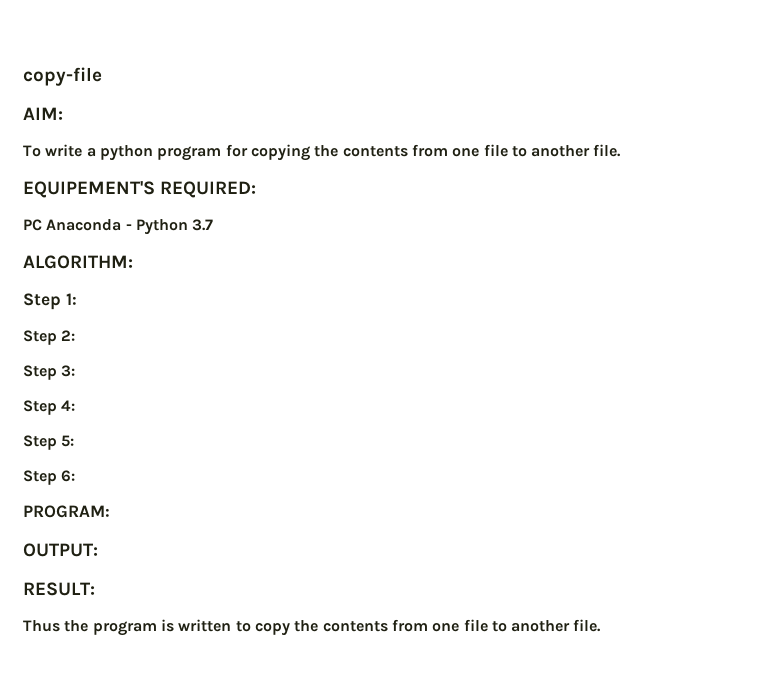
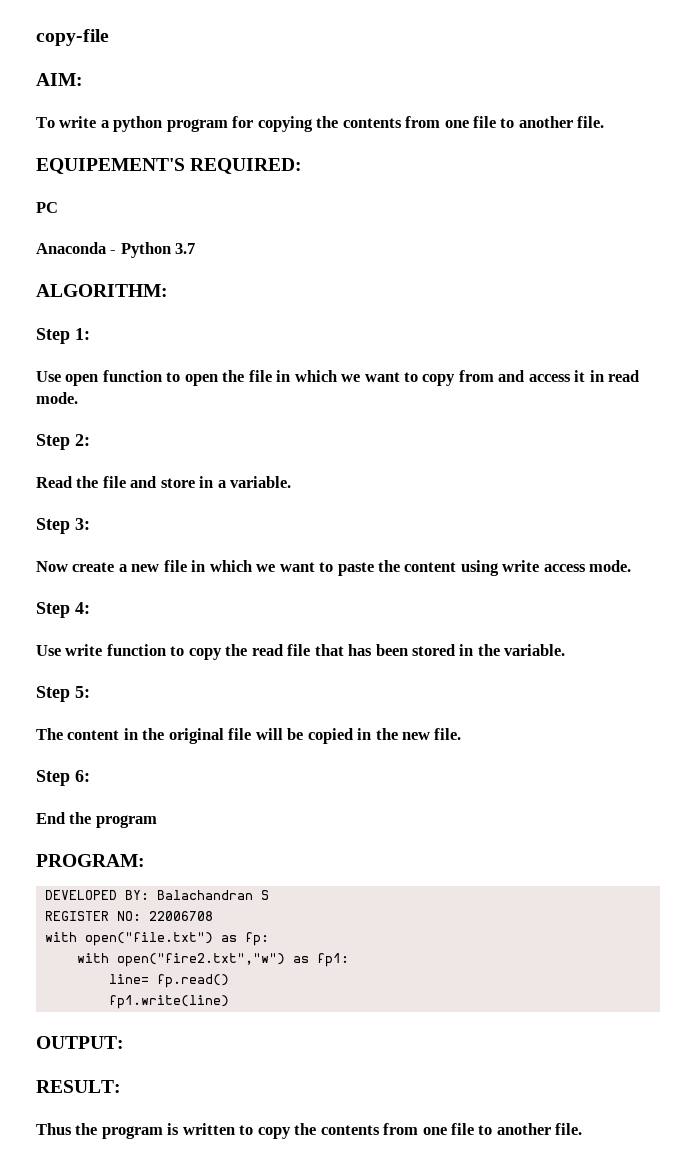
- PC Anaconda - Python 3.7
+ PC
+ Anaconda - Python 3.7
+ Use open function to open the file in which we want to copy from and access it in read mode.
  Step 2:
+ Read the file and store in a variable.
  Step 3:
+ Now create a new file in which we want to paste the content using write access mode.
  Step 4:
+ Use write function to copy the read file that has been stored in the variable.
  Step 5:
+ The content in the original file will be copied in the new file.
  Step 6:
+ End the program
  PROGRAM:
+ DEVELOPED BY: Balachandran S
+ REGISTER NO: 22006708
+ with open("file.txt") as fp:
+ with open("fire2.txt","w") as fp1:
+ line= fp.read()
+ fp1.write(line)

